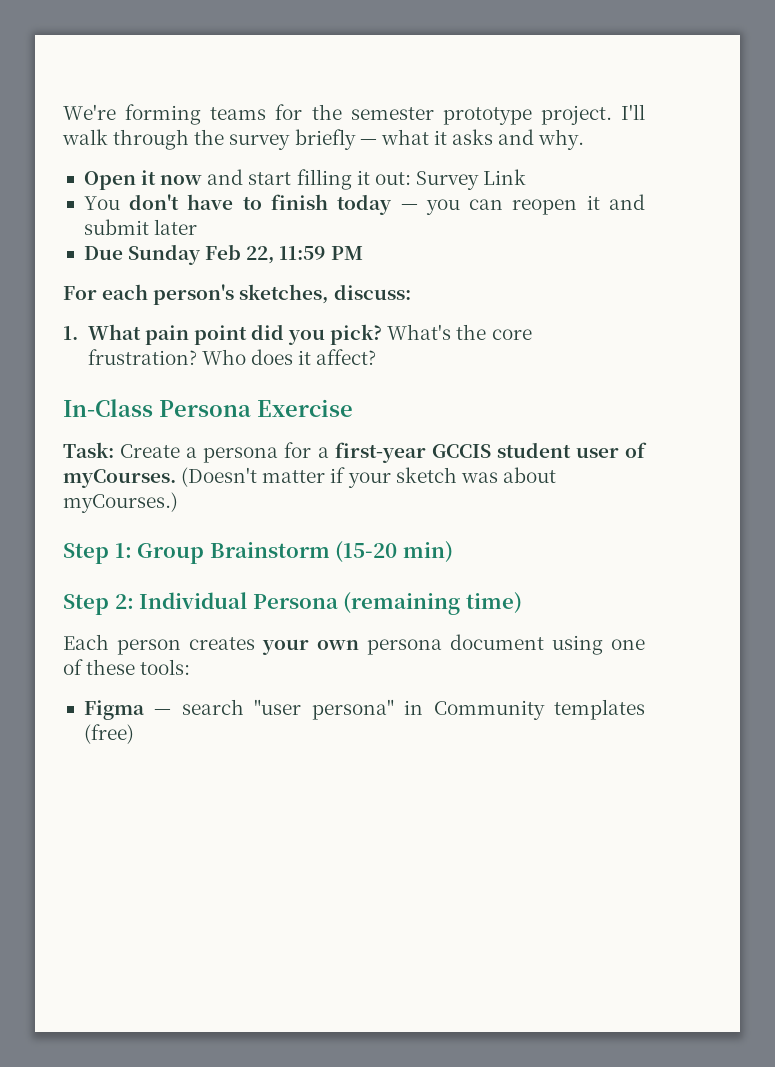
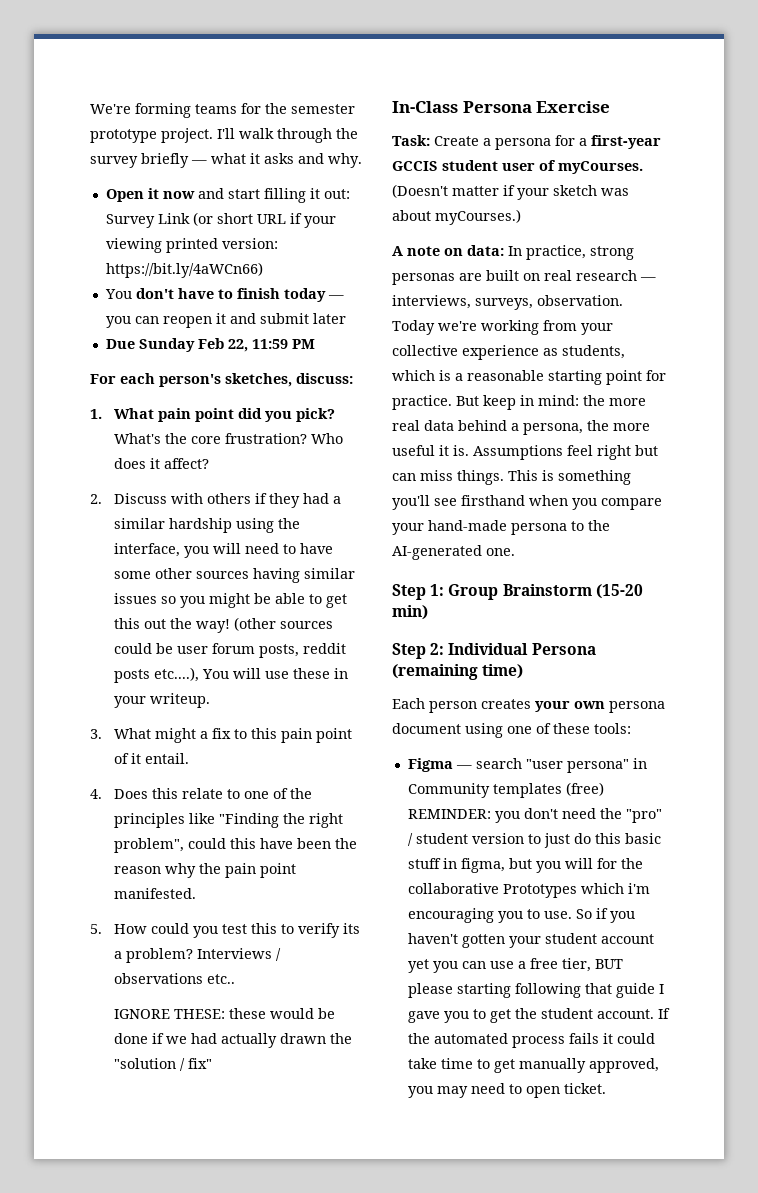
- Open it now and start filling it out: Survey Link
+ Open it now and start filling it out: Survey Link (or short URL if your viewing printed version: https://bit.ly/4aWCn66)
+ 2. Discuss with others if they had a similar hardship using the interface, you will need to have some other sources having similar issues so you might be able to get this out the way! (other sources could be user forum posts, reddit posts etc....), You will use these in your writeup.
+ 3. What might a fix to this pain point of it entail.
+ 4. Does this relate to one of the principles like "Finding the right problem", could this have been the reason why the pain point manifested.
+ 5. How could you test this to verify its a problem? Interviews / observations etc..
+ IGNORE THESE: these would be done if we had actually drawn the "solution / fix"
+ A note on data: In practice, strong personas are built on real research — interviews, surveys, observation. Today we're working from your collective experience as students, which is a reasonable starting point for practice. But keep in mind: the more real data behind a persona, the more useful it is. Assumptions feel right but can miss things. This is something you'll see firsthand when you compare your hand-made persona to the AI-generated one.
- Figma — search "user persona" in Community templates (free)
+ Figma — search "user persona" in Community templates (free) REMINDER: you don't need the "pro" / student version to just do this basic stuff in figma, but you will for the collaborative Prototypes which i'm encouraging you to use. So if you haven't gotten your student account yet you can use a free tier, BUT please starting following that guide I gave you to get the student account. If the automated process fails it could take time to get manually approved, you may need to open ticket.

